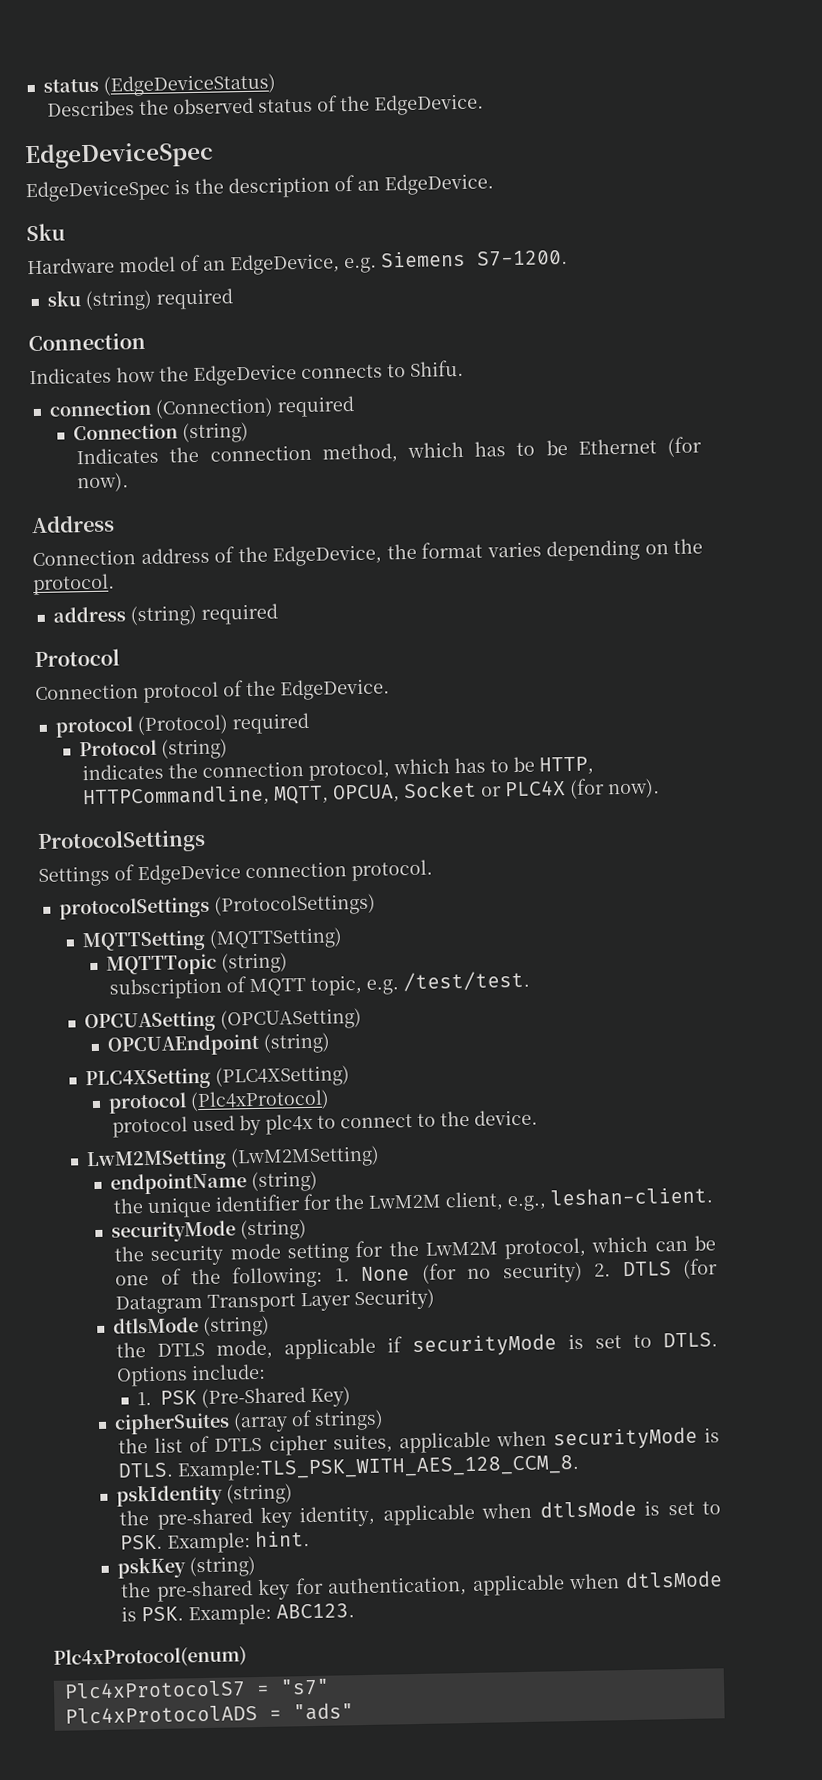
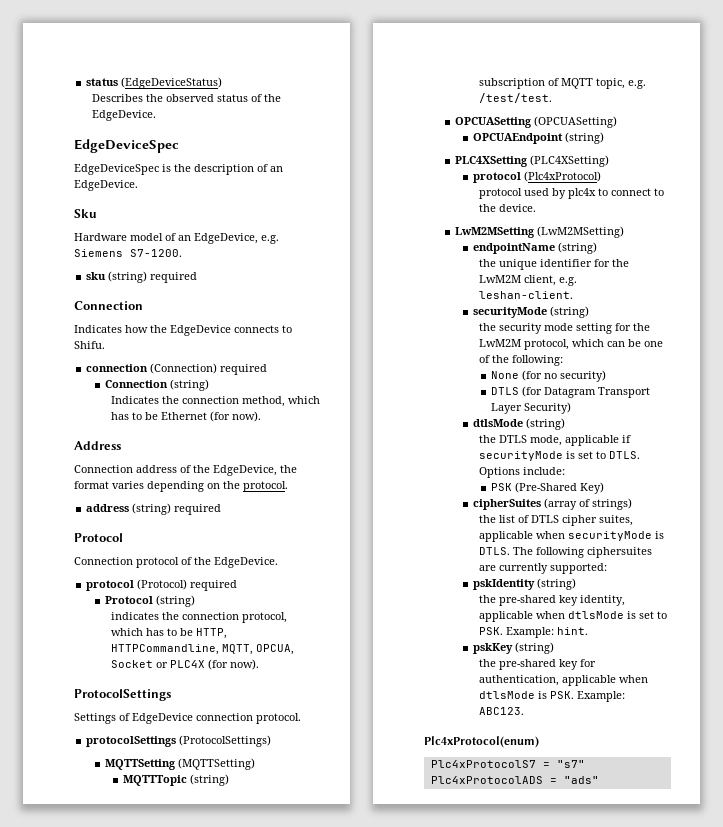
- the unique identifier for the LwM2M client, e.g., leshan-client.
+ the unique identifier for the LwM2M client, e.g. leshan-client.
- the security mode setting for the LwM2M protocol, which can be one of the following: 1. None (for no security) 2. DTLS (for Datagram Transport Layer Security)
+ the security mode setting for the LwM2M protocol, which can be one of the following:
+ None (for no security)
+ DTLS (for Datagram Transport Layer Security)
- 1. PSK (Pre-Shared Key)
+ PSK (Pre-Shared Key)
- Example:TLS_PSK_WITH_AES_128_CCM_8.
+ The following ciphersuites are currently supported:

